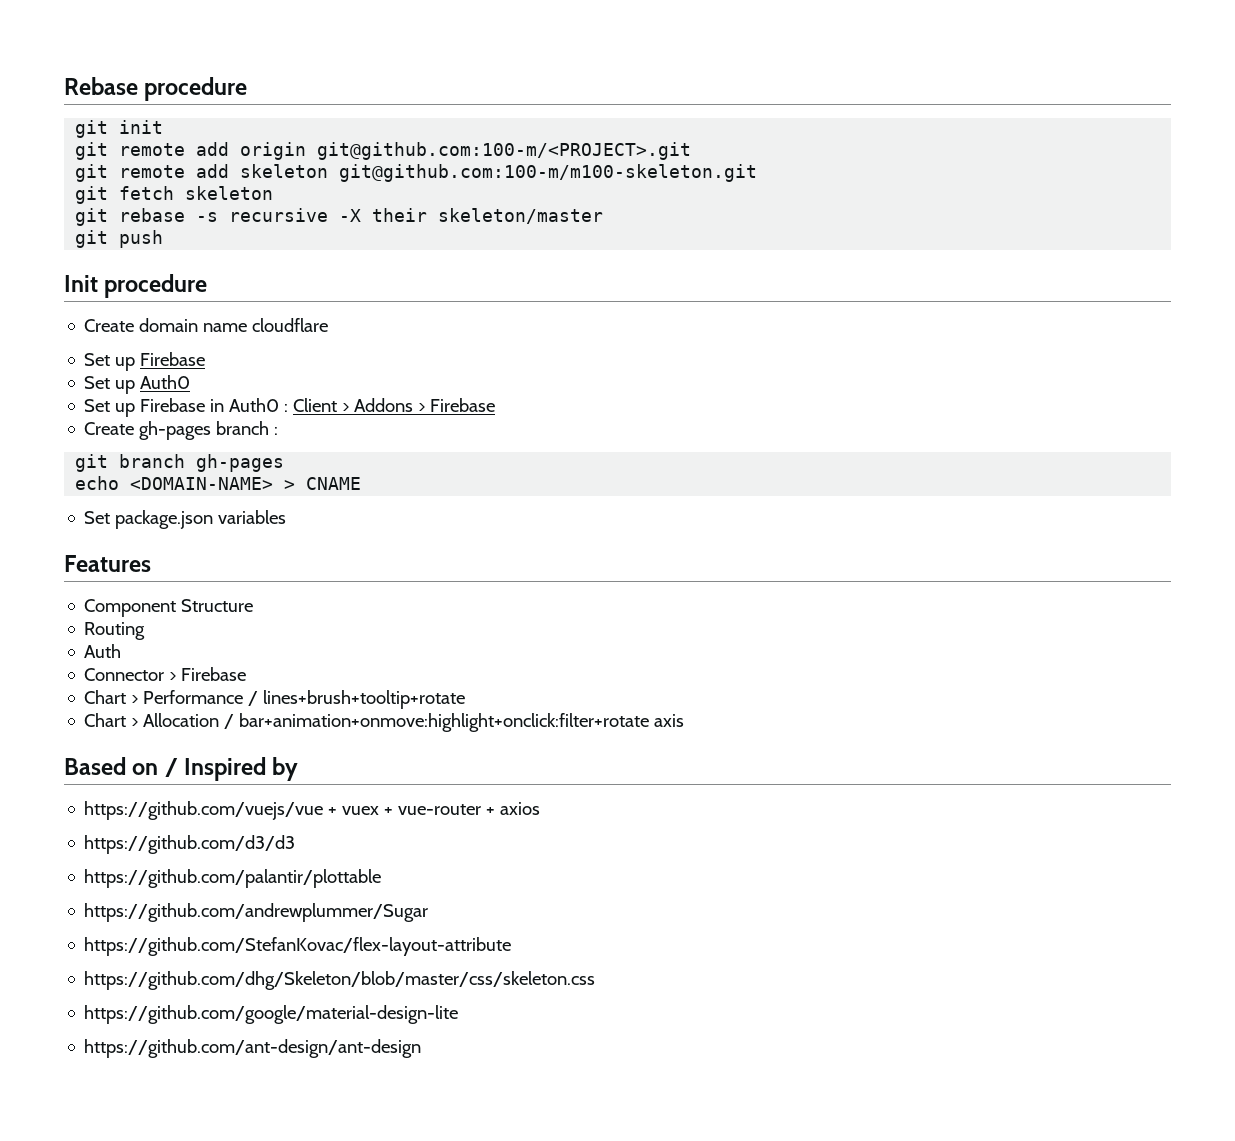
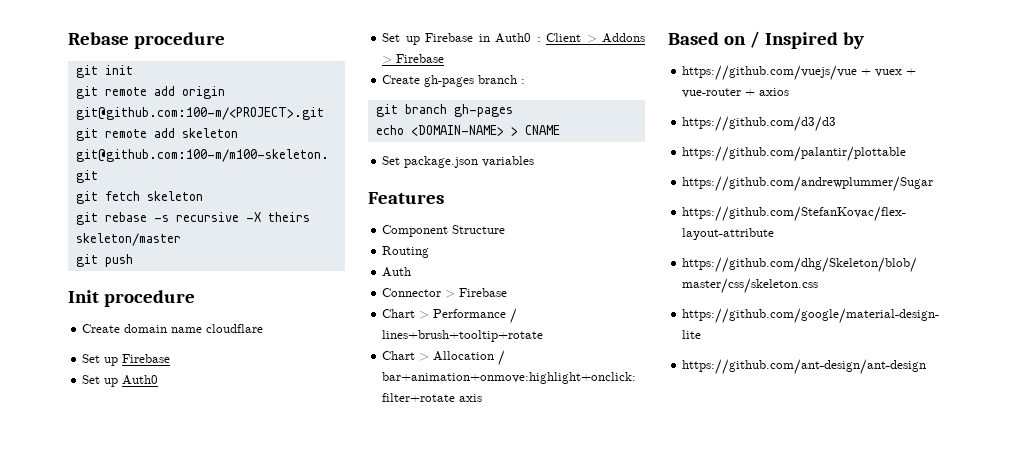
- git rebase -s recursive -X their skeleton/master
+ git rebase -s recursive -X theirs skeleton/master

